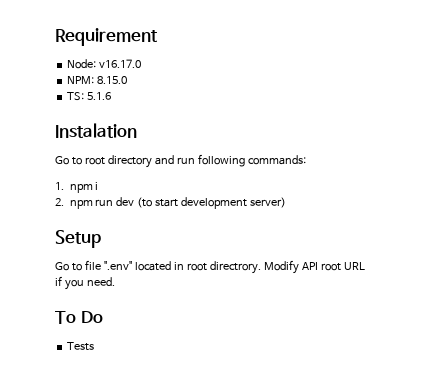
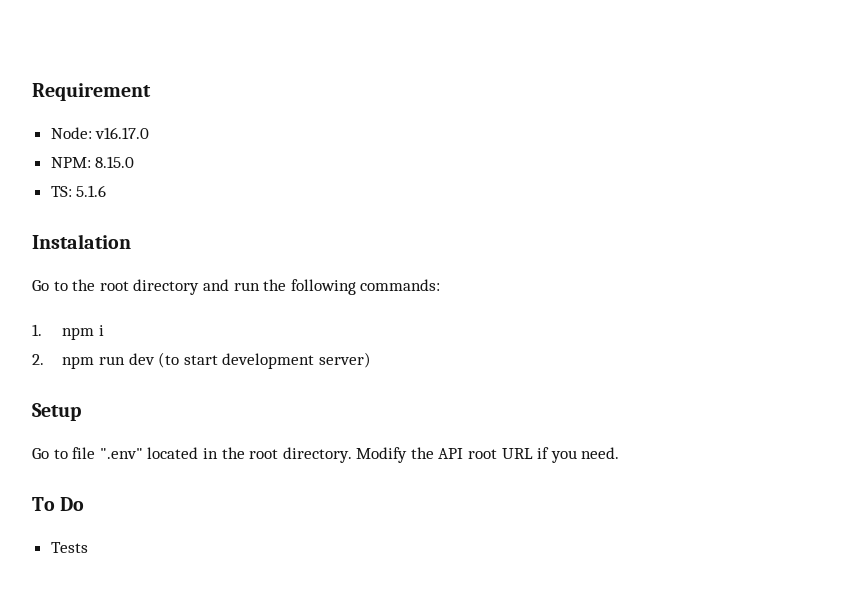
- Go to root directory and run following commands:
+ Go to the root directory and run the following commands:
- Go to file ".env" located in root directrory. Modify API root URL if you need.
+ Go to file ".env" located in the root directory. Modify the API root URL if you need.

